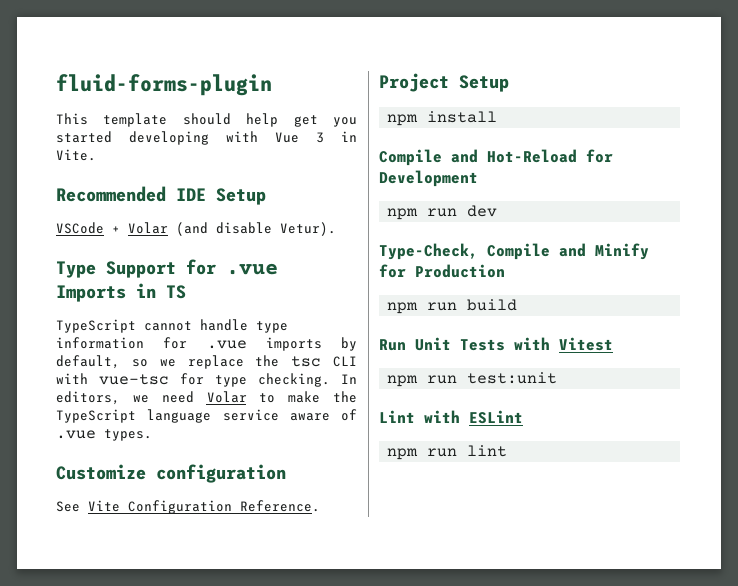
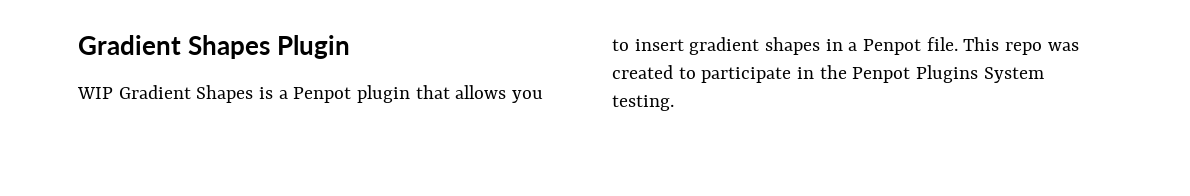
- fluid-forms-plugin
- This template should help get you started developing with Vue 3 in Vite.
- Recommended IDE Setup
- VSCode + Volar (and disable Vetur).
- Type Support for .vue Imports in TS
- TypeScript cannot handle type information for .vue imports by default, so we replace the tsc CLI with vue-tsc for type checking. In editors, we need Volar to make the TypeScript language service aware of .vue types.
- Customize configuration
- See Vite Configuration Reference.
- Project Setup
- npm install
- Compile and Hot-Reload for Development
- npm run dev
- Type-Check, Compile and Minify for Production
- npm run build
- Run Unit Tests with Vitest
- npm run test:unit
- Lint with ESLint
- npm run lint
+ Gradient Shapes Plugin
+ WIP Gradient Shapes is a Penpot plugin that allows you to insert gradient shapes in a Penpot file. This repo was created to participate in the Penpot Plugins System testing.

